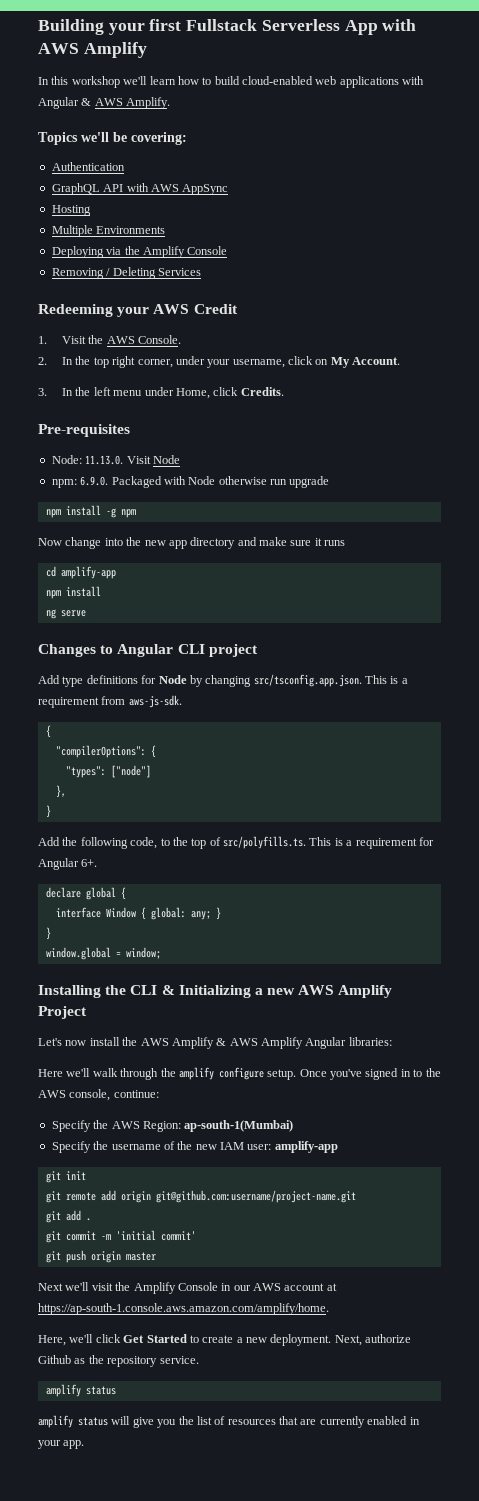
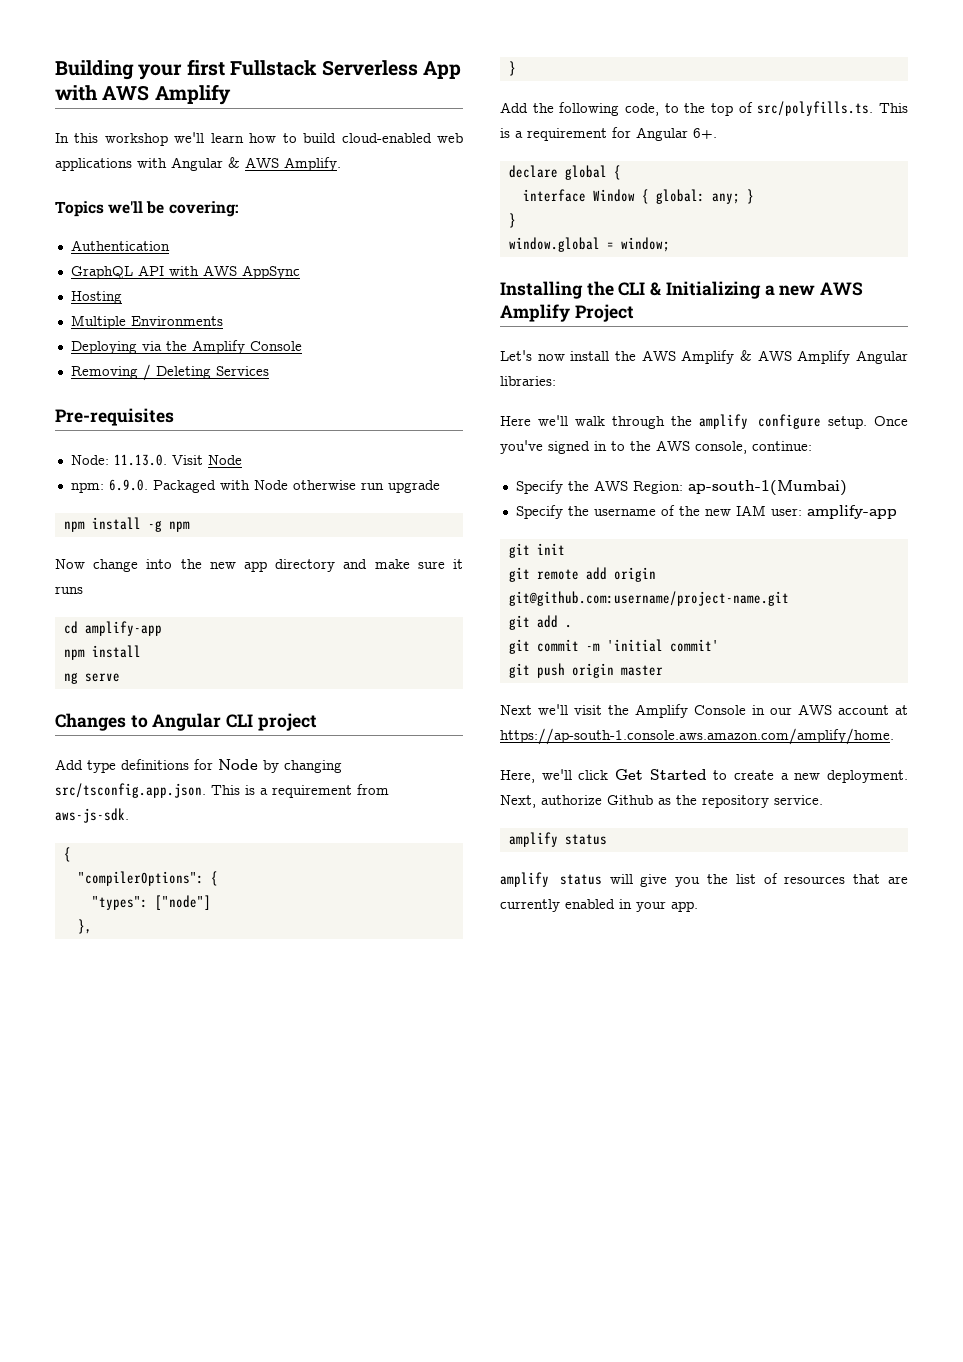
- Redeeming your AWS Credit
- 1. Visit the AWS Console.
- 2. In the top right corner, under your username, click on My Account.
- 3. In the left menu under Home, click Credits.

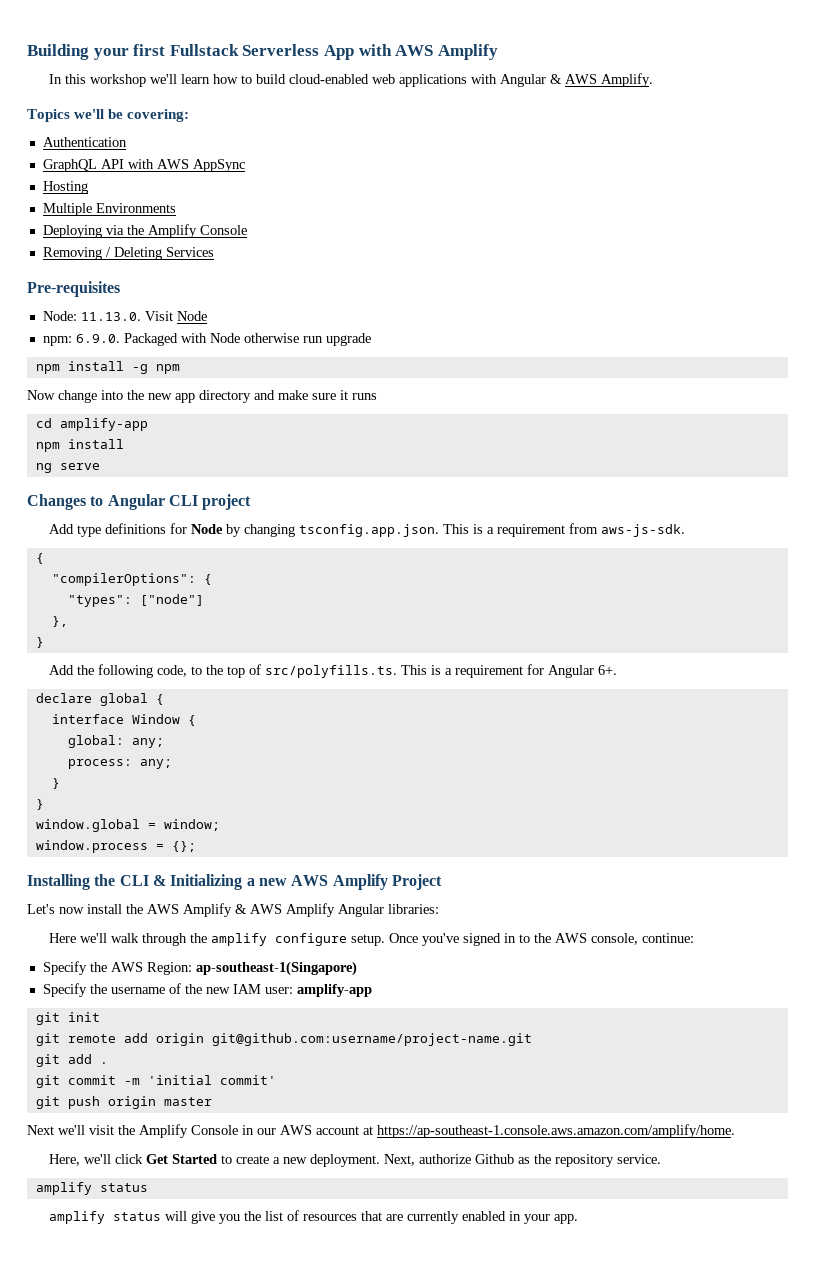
- Add type definitions for Node by changing src/tsconfig.app.json. This is a requirement from aws-js-sdk.
+ Add type definitions for Node by changing tsconfig.app.json. This is a requirement from aws-js-sdk.
- interface Window { global: any; }
+ interface Window {
+ global: any;
+ process: any;
+ }
+ window.process = {};
- Specify the AWS Region: ap-south-1(Mumbai)
+ Specify the AWS Region: ap-southeast-1(Singapore)
- Next we'll visit the Amplify Console in our AWS account at https://ap-south-1.console.aws.amazon.com/amplify/home.
+ Next we'll visit the Amplify Console in our AWS account at https://ap-southeast-1.console.aws.amazon.com/amplify/home.

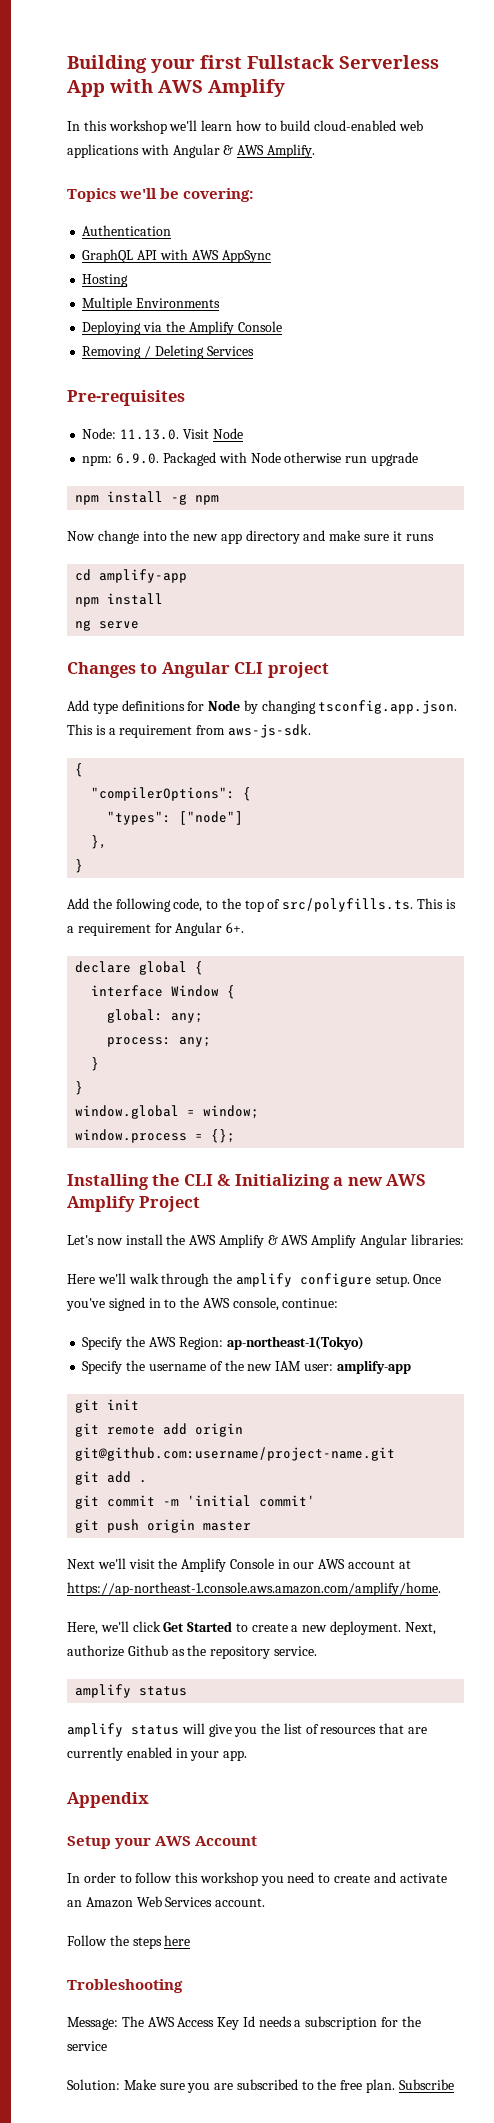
- Specify the AWS Region: ap-southeast-1(Singapore)
+ Specify the AWS Region: ap-northeast-1(Tokyo)
- Next we'll visit the Amplify Console in our AWS account at https://ap-southeast-1.console.aws.amazon.com/amplify/home.
+ Next we'll visit the Amplify Console in our AWS account at https://ap-northeast-1.console.aws.amazon.com/amplify/home.
+ Appendix
+ Setup your AWS Account
+ In order to follow this workshop you need to create and activate an Amazon Web Services account.
+ Follow the steps here
+ Trobleshooting
+ Message: The AWS Access Key Id needs a subscription for the service
+ Solution: Make sure you are subscribed to the free plan. Subscribe

